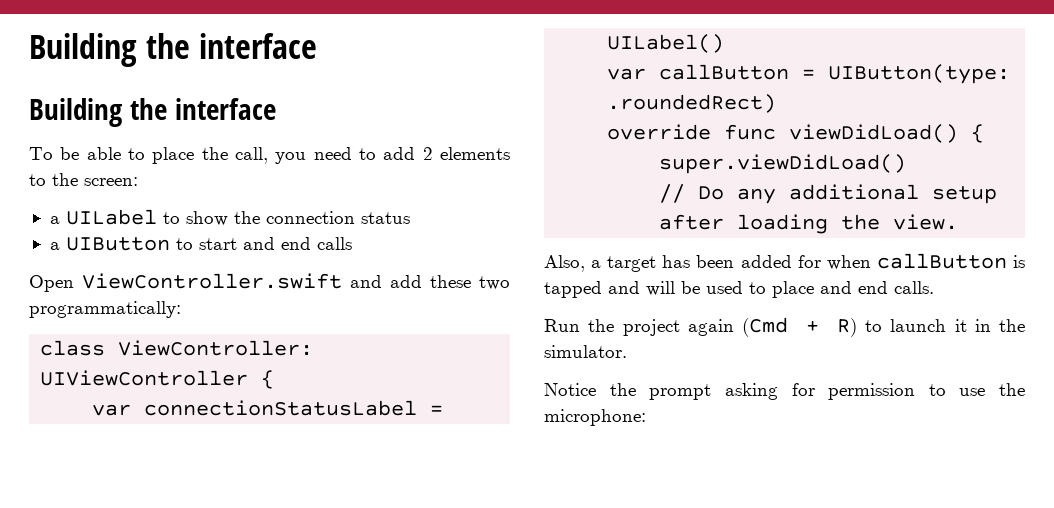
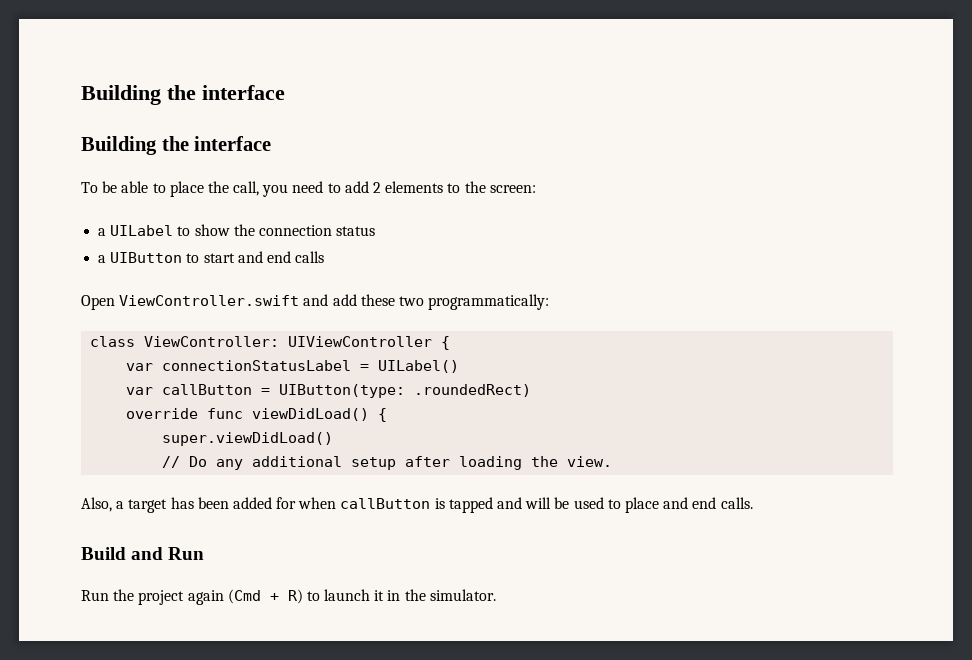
+ Build and Run
- Notice the prompt asking for permission to use the microphone:

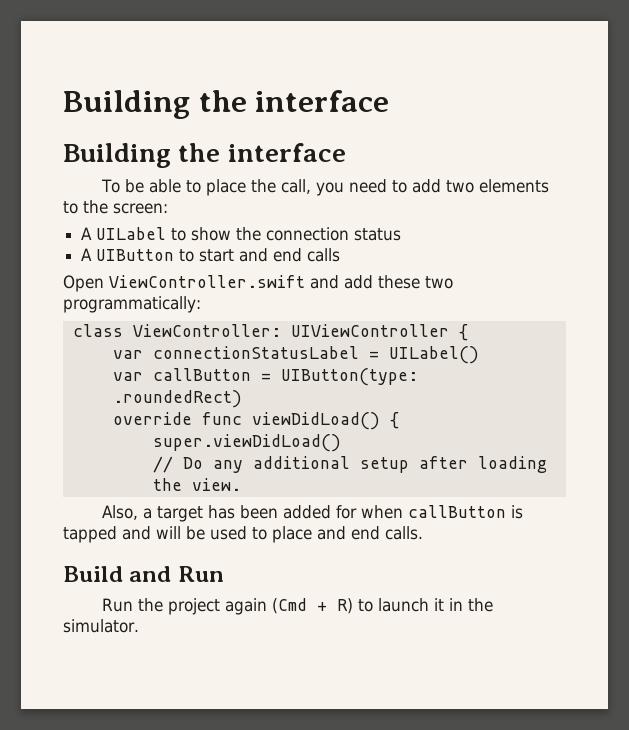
- To be able to place the call, you need to add 2 elements to the screen:
+ To be able to place the call, you need to add two elements to the screen:
- a UILabel to show the connection status
+ A UILabel to show the connection status
- a UIButton to start and end calls
+ A UIButton to start and end calls

